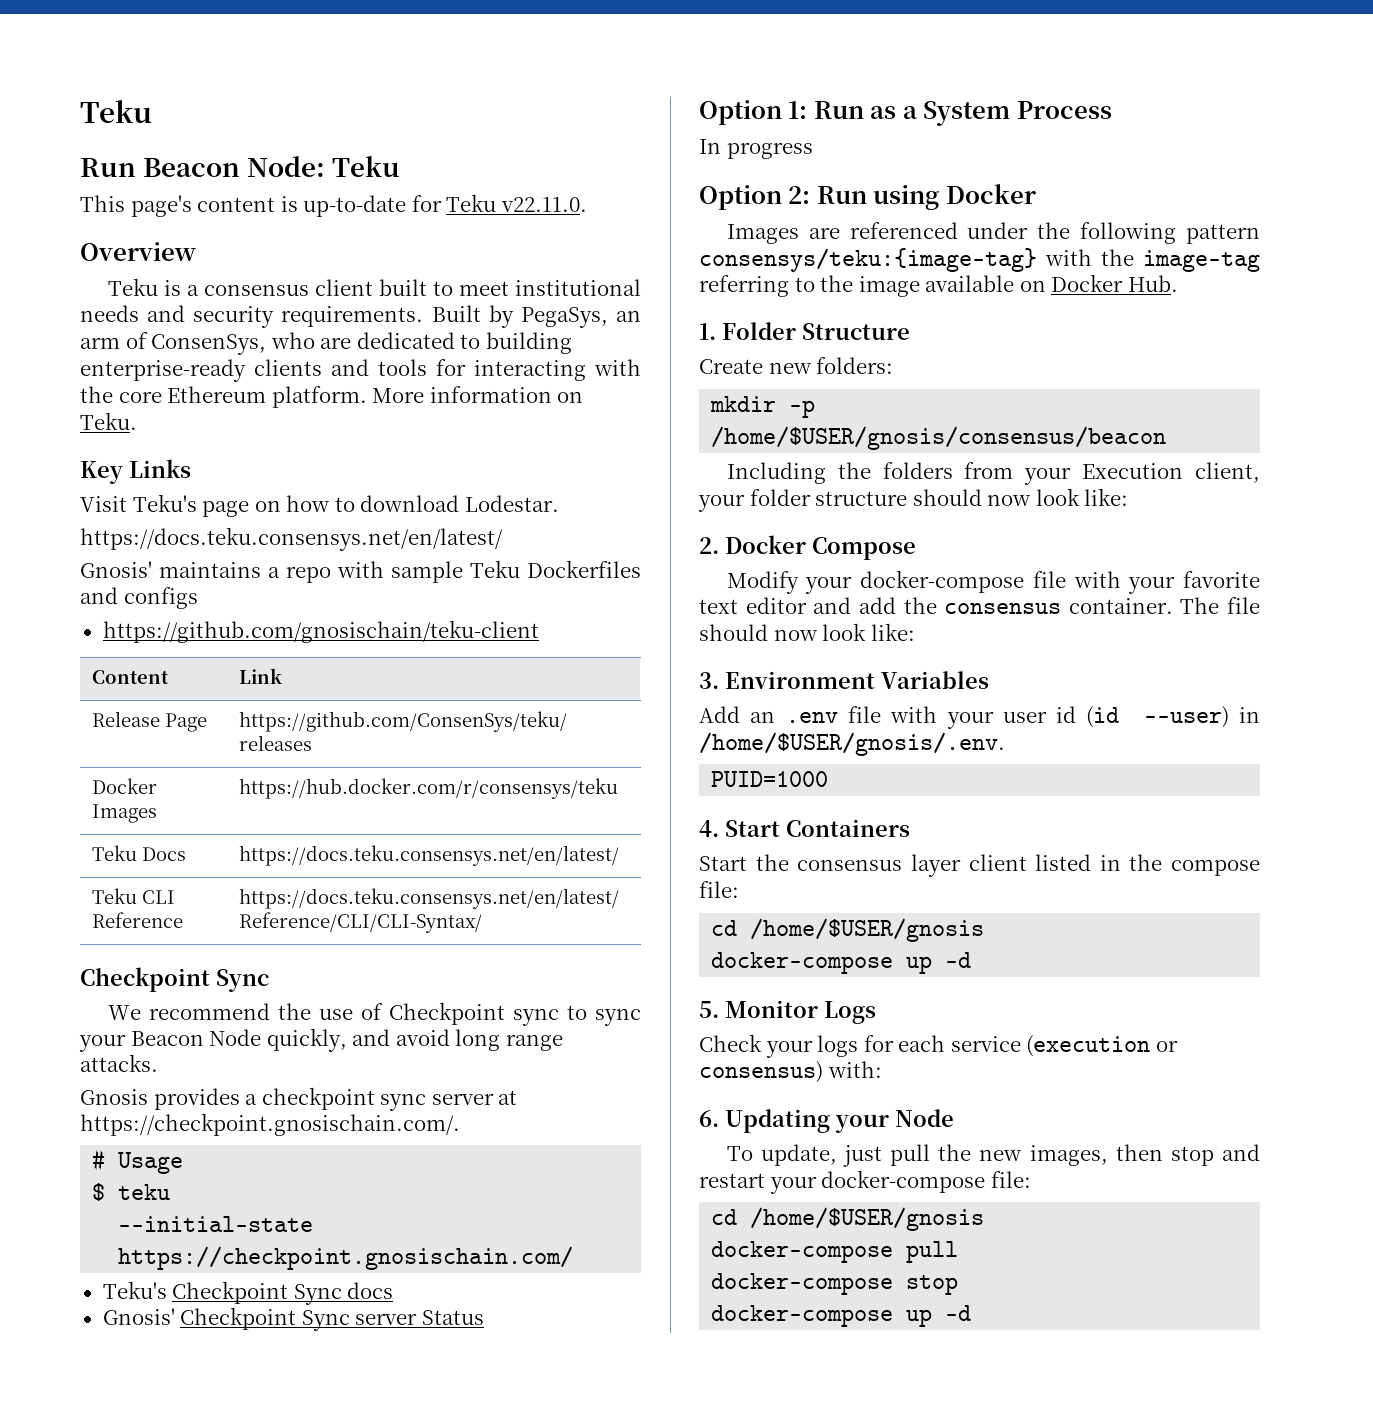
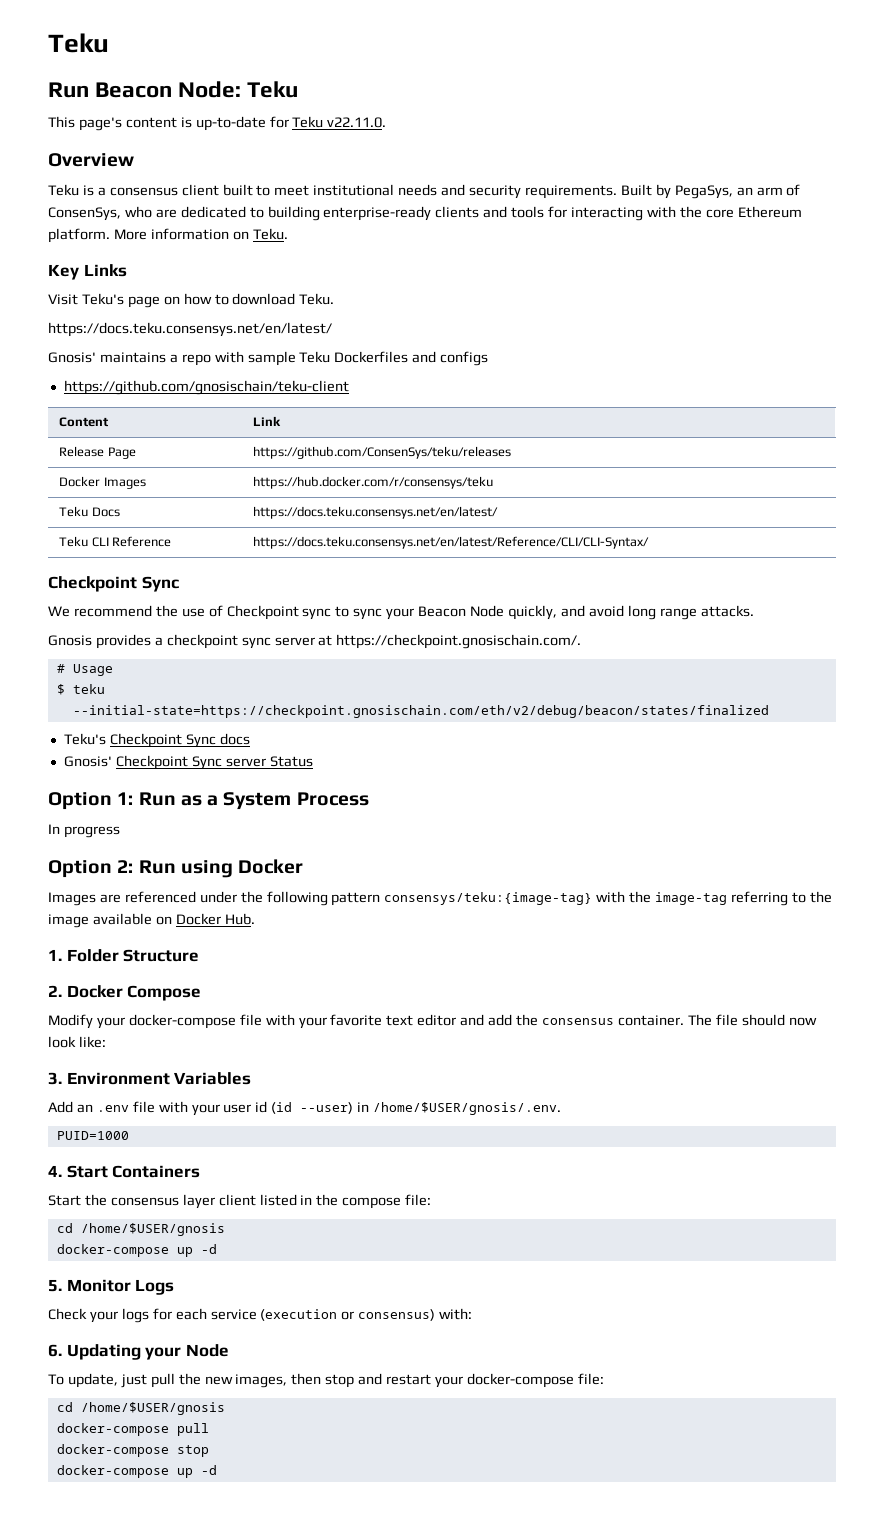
- Visit Teku's page on how to download Lodestar.
+ Visit Teku's page on how to download Teku.
- --initial-state https://checkpoint.gnosischain.com/
+ --initial-state=https://checkpoint.gnosischain.com/eth/v2/debug/beacon/states/finalized
- Create new folders:
- mkdir -p /home/$USER/gnosis/consensus/beacon
- Including the folders from your Execution client, your folder structure should now look like:

